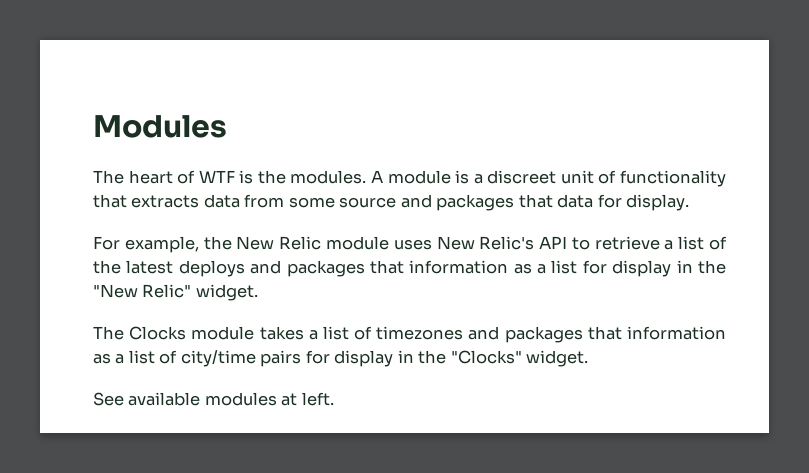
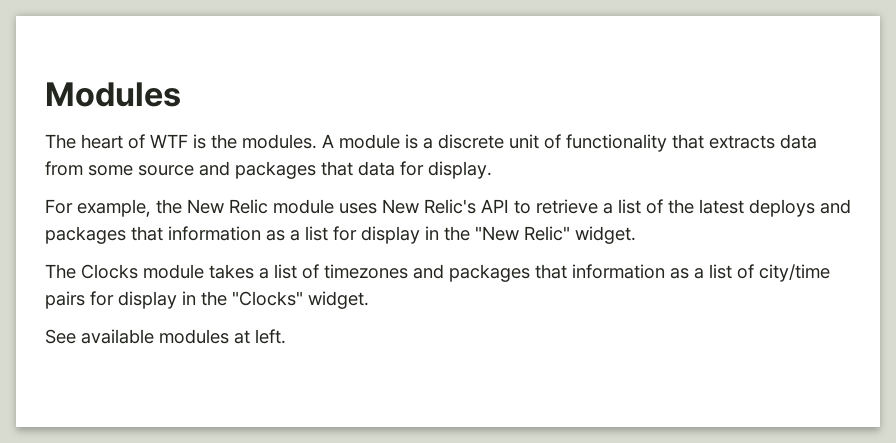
- A module is a discreet unit of functionality that extracts data from some source and packages that data for display.
+ A module is a discrete unit of functionality that extracts data from some source and packages that data for display.

